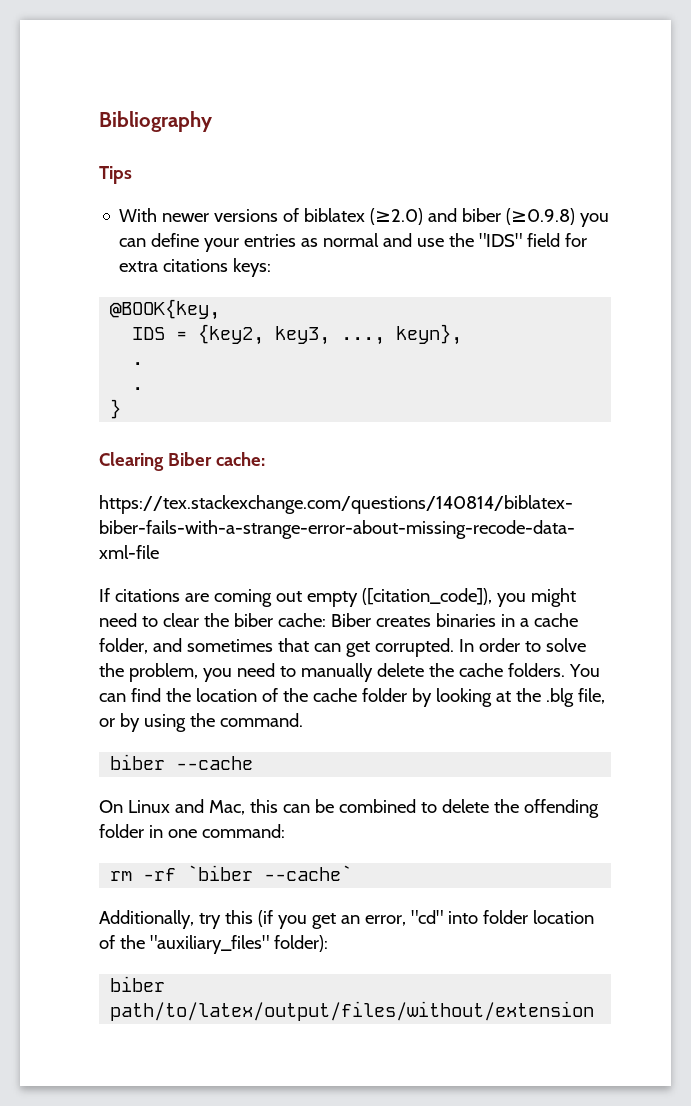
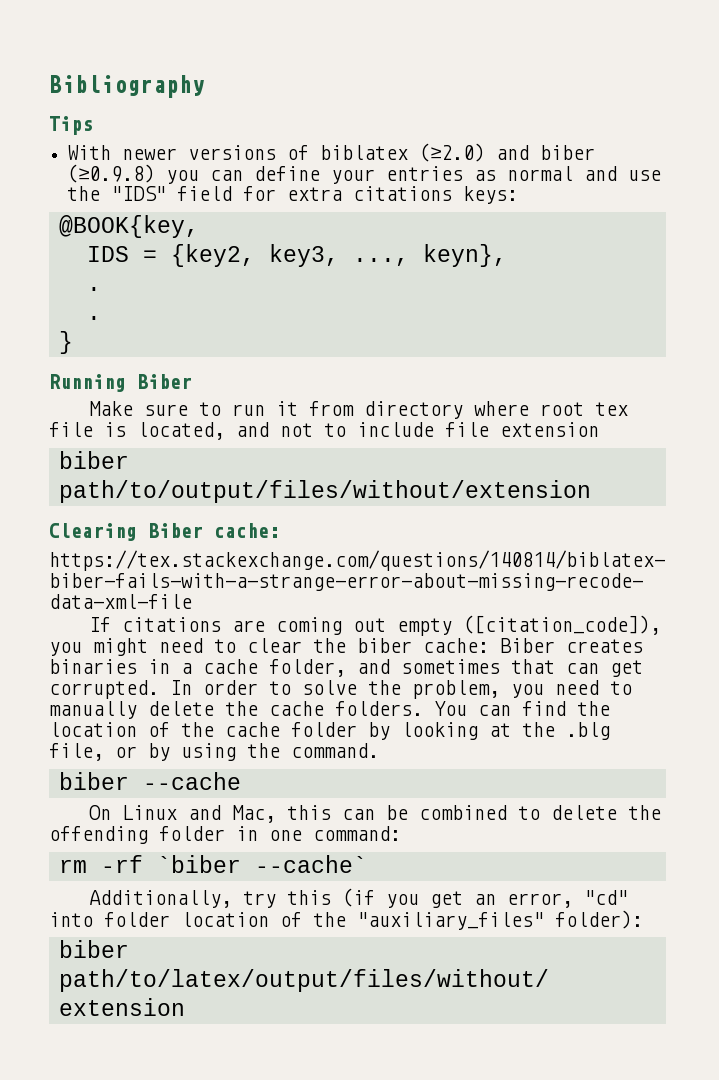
+ Running Biber
+ Make sure to run it from directory where root tex file is located, and not to include file extension
+ biber path/to/output/files/without/extension

